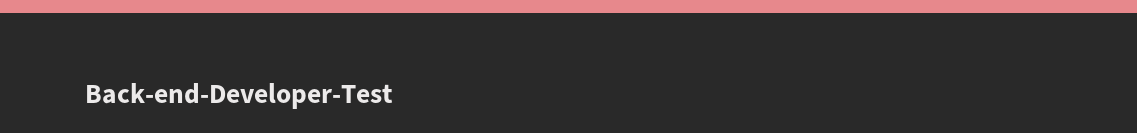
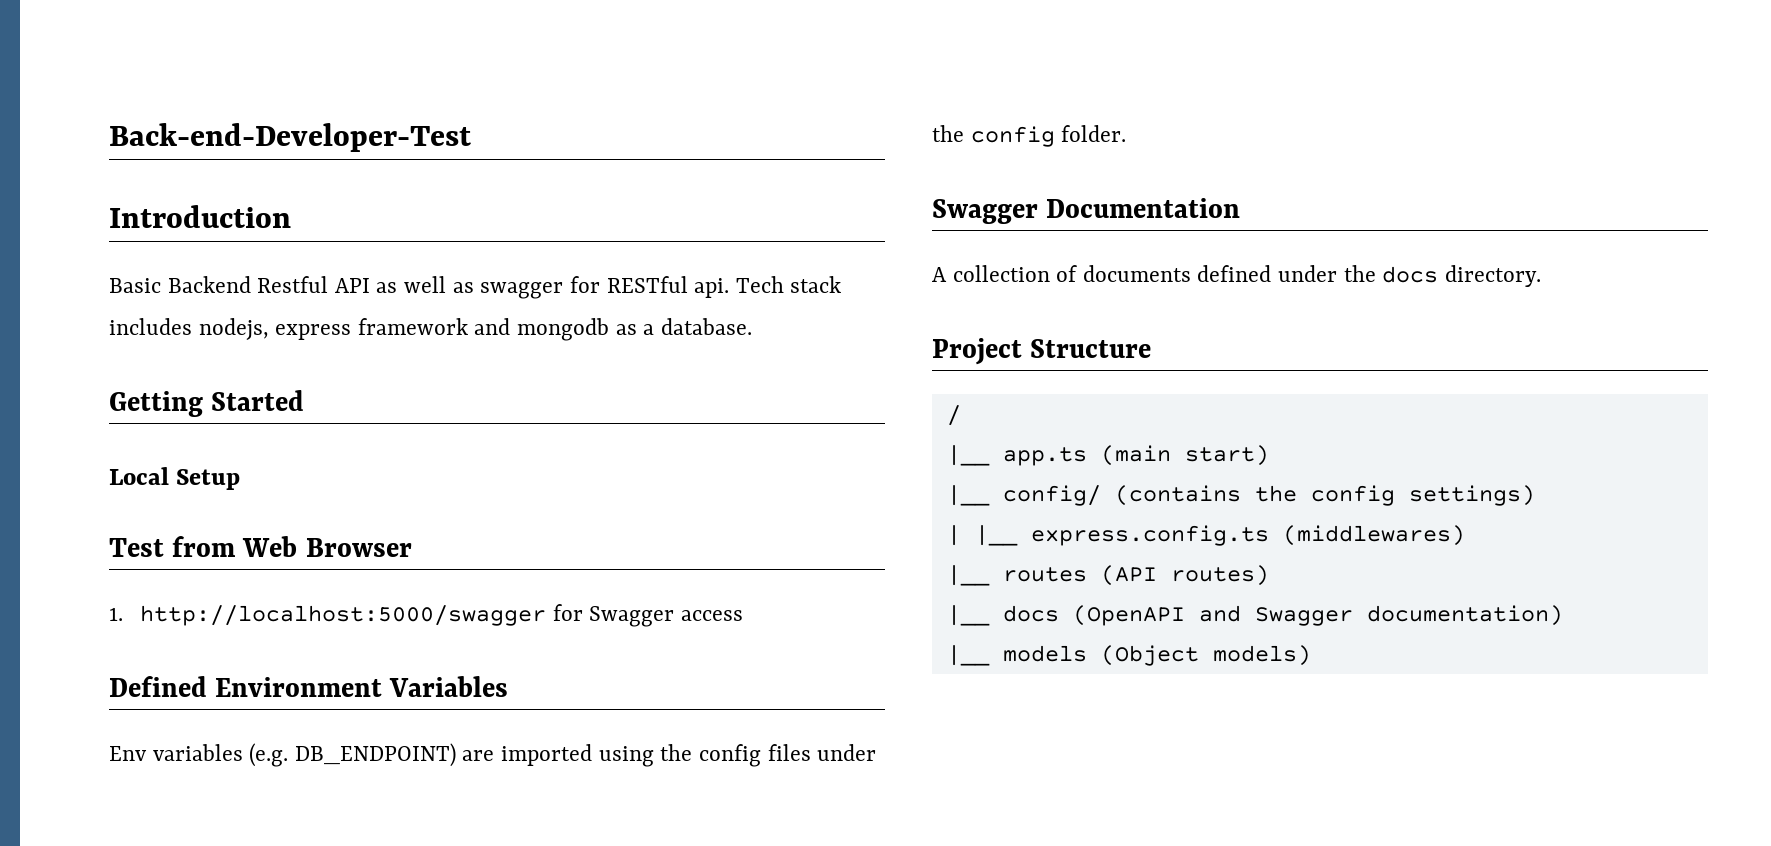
+ Introduction
+ Basic Backend Restful API as well as swagger for RESTful api. Tech stack includes nodejs, express framework and mongodb as a database.
+ Getting Started
+ Local Setup
+ Test from Web Browser
+ 1. http://localhost:5000/swagger for Swagger access
+ Defined Environment Variables
+ Env variables (e.g. DB_ENDPOINT) are imported using the config files under the config folder.
+ Swagger Documentation
+ A collection of documents defined under the docs directory.
+ Project Structure
+ /
+ |__ app.ts (main start)
+ |__ config/ (contains the config settings)
+ | |__ express.config.ts (middlewares)
+ |__ routes (API routes)
+ |__ docs (OpenAPI and Swagger documentation)
+ |__ models (Object models)

